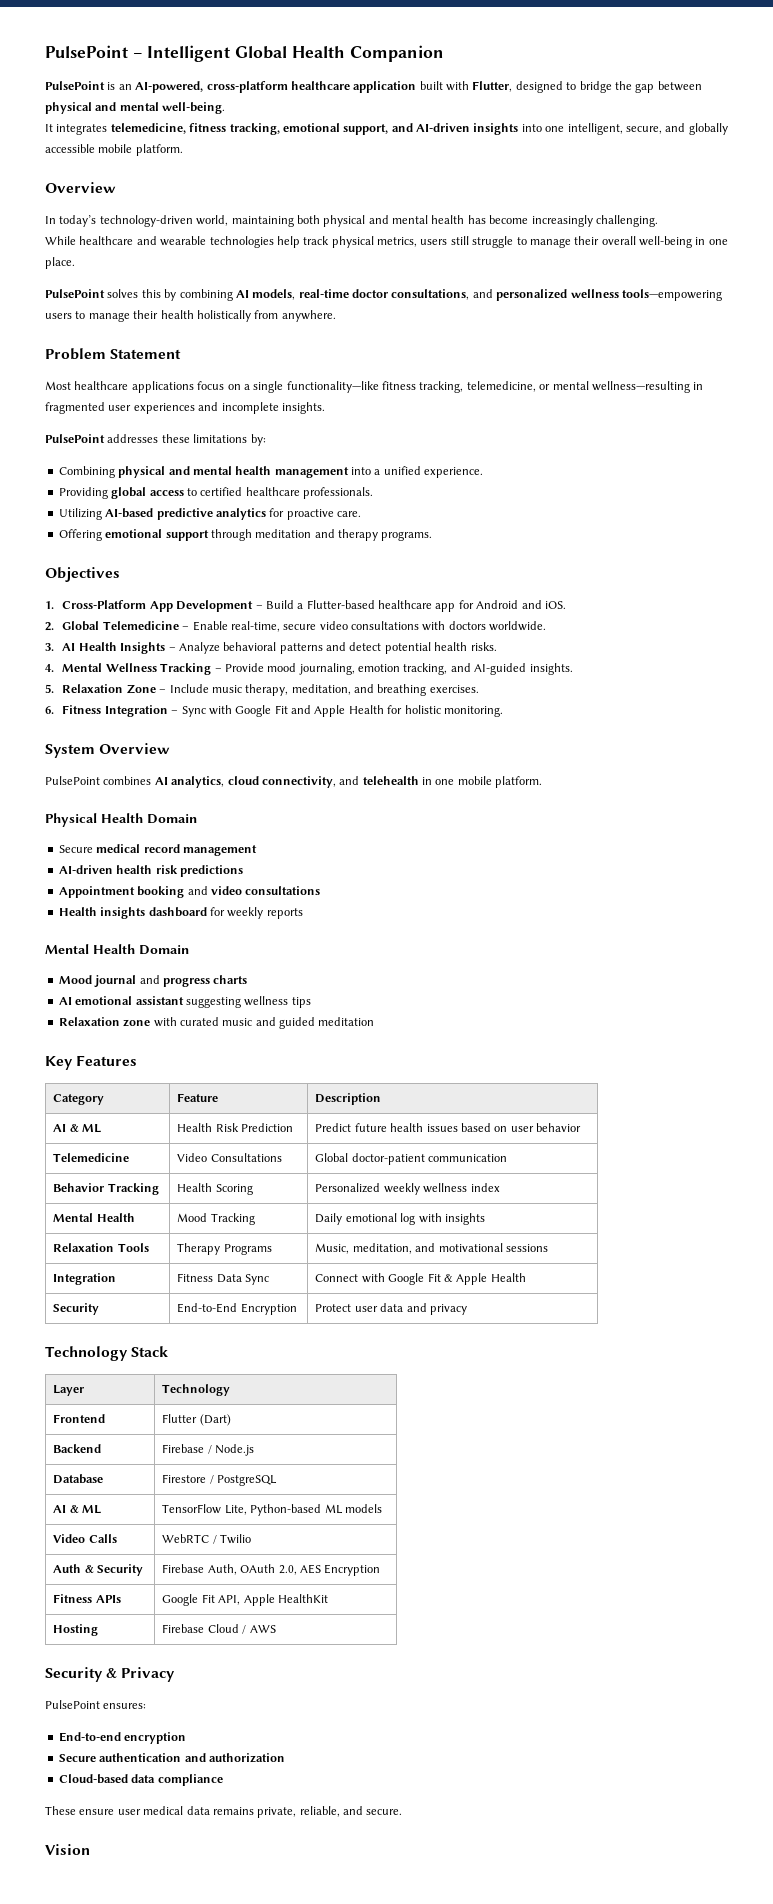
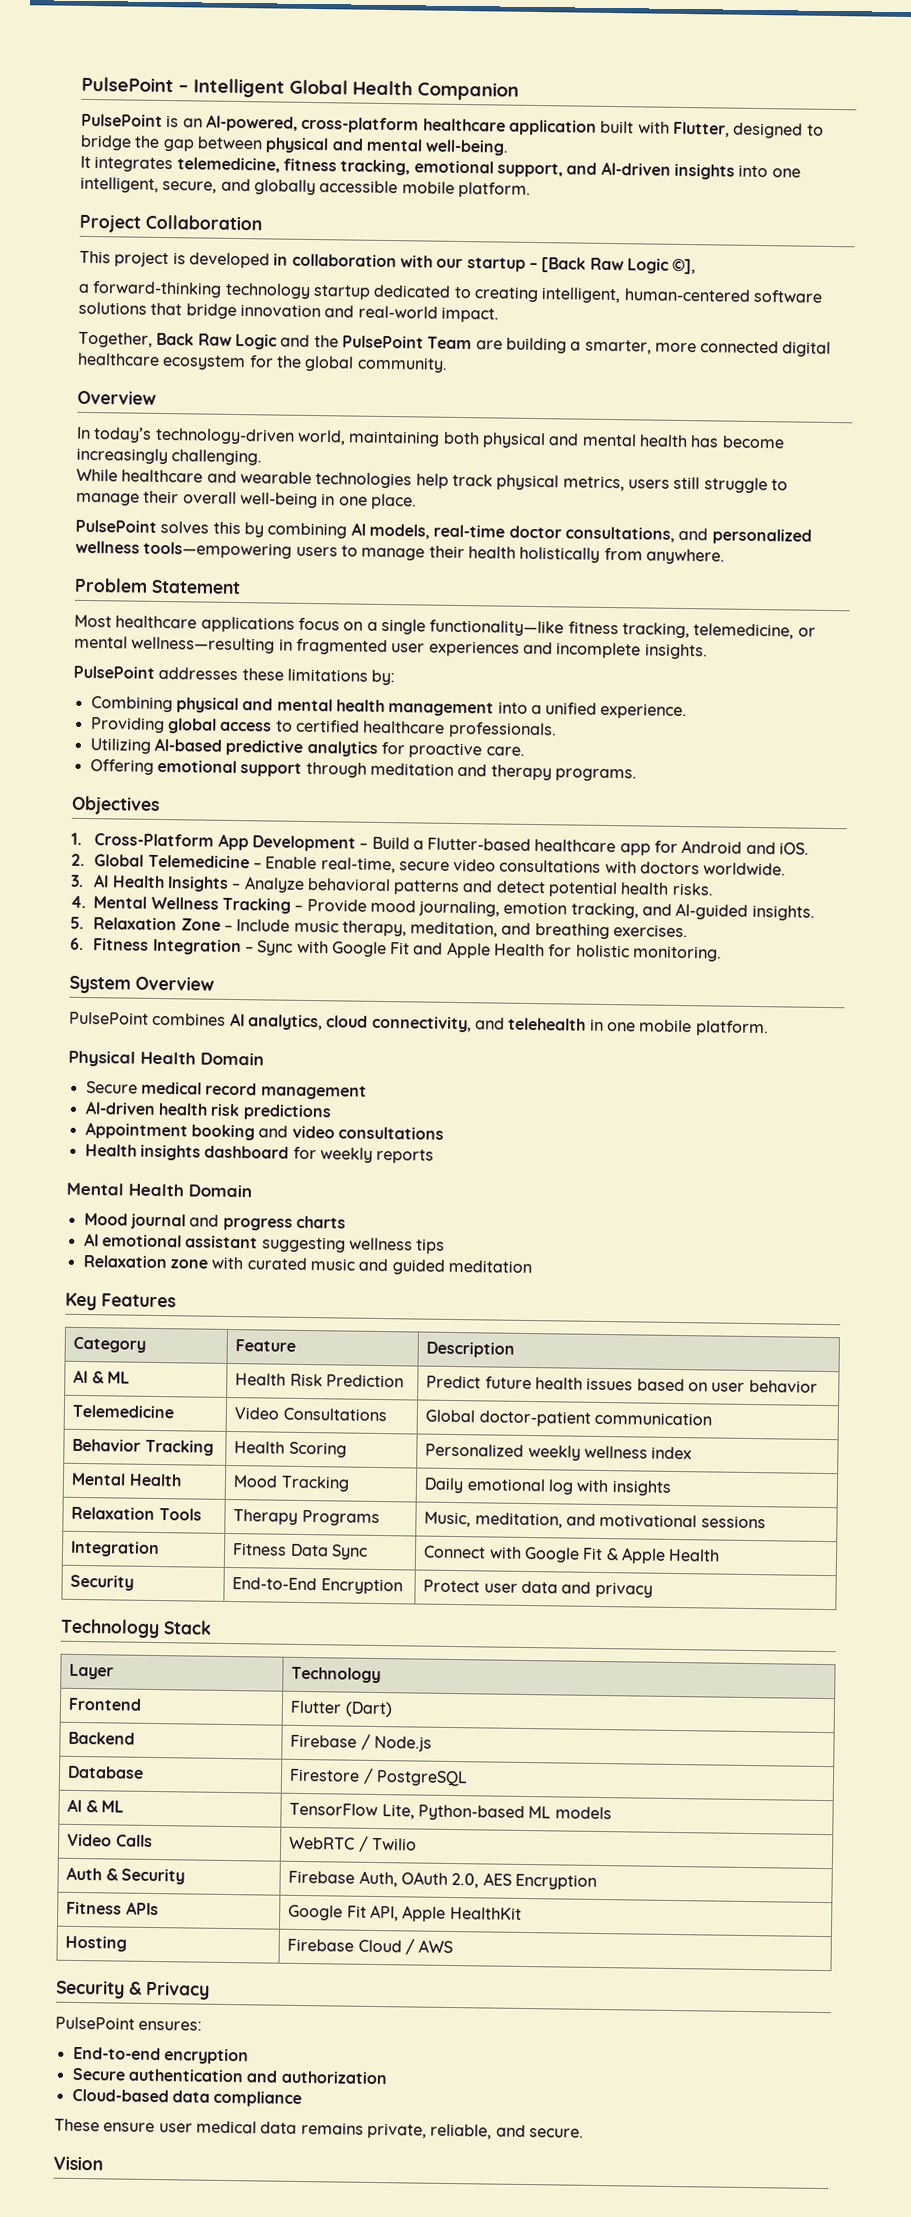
+ Project Collaboration
+ This project is developed in collaboration with our startup – [Back Raw Logic ©],
+ a forward-thinking technology startup dedicated to creating intelligent, human-centered software solutions that bridge innovation and real-world impact.
+ Together, Back Raw Logic and the PulsePoint Team are building a smarter, more connected digital healthcare ecosystem for the global community.

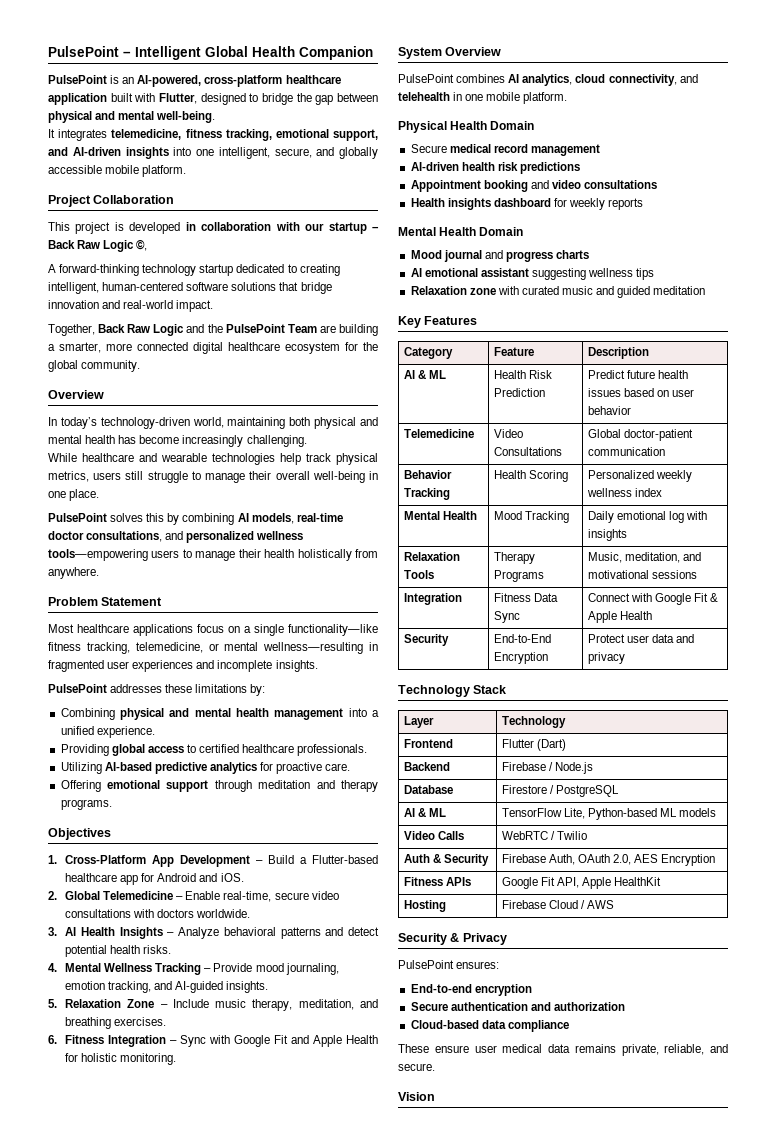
- This project is developed in collaboration with our startup – [Back Raw Logic ©],
- a forward-thinking technology startup dedicated to creating intelligent, human-centered software solutions that bridge innovation and real-world impact.
+ This project is developed in collaboration with our startup – Back Raw Logic ©,
+ A forward-thinking technology startup dedicated to creating intelligent, human-centered software solutions that bridge innovation and real-world impact.

